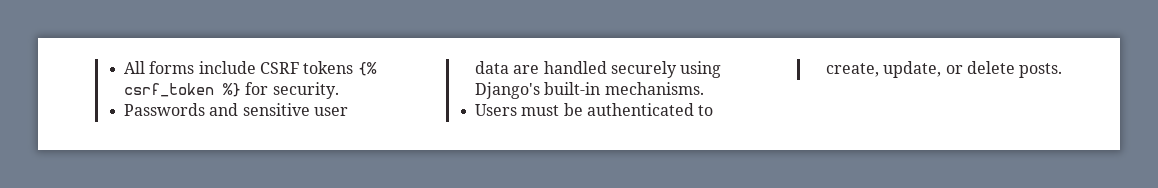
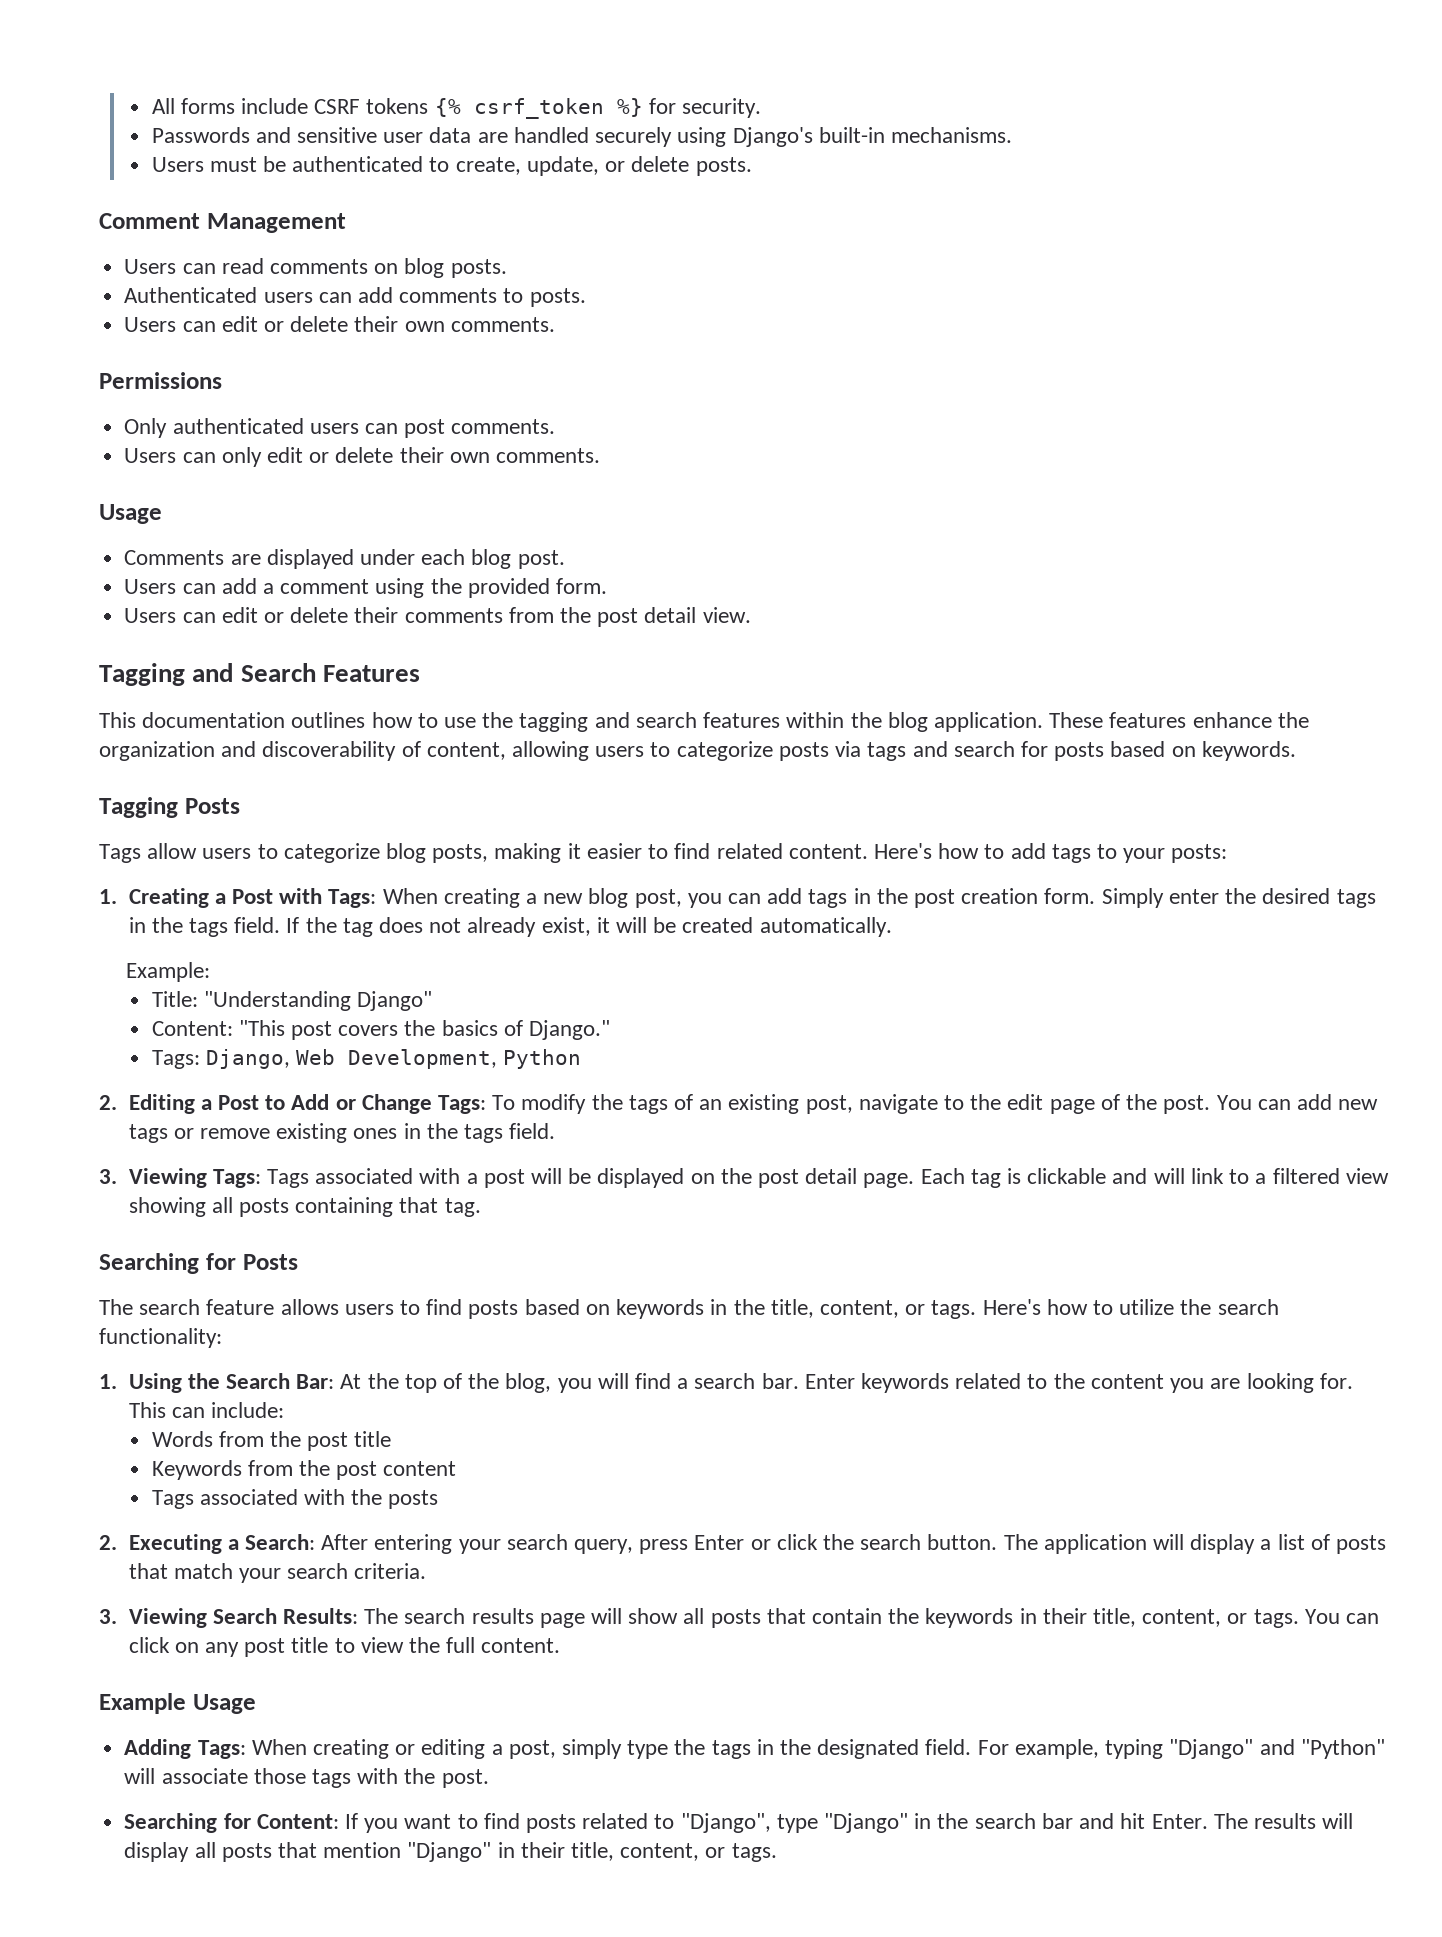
+ Comment Management
+ Users can read comments on blog posts.
+ Authenticated users can add comments to posts.
+ Users can edit or delete their own comments.
+ Permissions
+ Only authenticated users can post comments.
+ Users can only edit or delete their own comments.
+ Usage
+ Comments are displayed under each blog post.
+ Users can add a comment using the provided form.
+ Users can edit or delete their comments from the post detail view.
+ Tagging and Search Features
+ This documentation outlines how to use the tagging and search features within the blog application. These features enhance the organization and discoverability of content, allowing users to categorize posts via tags and search for posts based on keywords.
+ Tagging Posts
+ Tags allow users to categorize blog posts, making it easier to find related content. Here's how to add tags to your posts:
+ 1. Creating a Post with Tags: When creating a new blog post, you can add tags in the post creation form. Simply enter the desired tags in the tags field. If the tag does not already exist, it will be created automatically.
+ Example:
+ Title: "Understanding Django"
+ Content: "This post covers the basics of Django."
+ Tags: Django, Web Development, Python
+ 2. Editing a Post to Add or Change Tags: To modify the tags of an existing post, navigate to the edit page of the post. You can add new tags or remove existing ones in the tags field.
+ 3. Viewing Tags: Tags associated with a post will be displayed on the post detail page. Each tag is clickable and will link to a filtered view showing all posts containing that tag.
+ Searching for Posts
+ The search feature allows users to find posts based on keywords in the title, content, or tags. Here's how to utilize the search functionality:
+ 1. Using the Search Bar: At the top of the blog, you will find a search bar. Enter keywords related to the content you are looking for. This can include:
+ Words from the post title
+ Keywords from the post content
+ Tags associated with the posts
+ 2. Executing a Search: After entering your search query, press Enter or click the search button. The application will display a list of posts that match your search criteria.
+ 3. Viewing Search Results: The search results page will show all posts that contain the keywords in their title, content, or tags. You can click on any post title to view the full content.
+ Example Usage
+ Adding Tags: When creating or editing a post, simply type the tags in the designated field. For example, typing "Django" and "Python" will associate those tags with the post.
+ Searching for Content: If you want to find posts related to "Django", type "Django" in the search bar and hit Enter. The results will display all posts that mention "Django" in their title, content, or tags.

